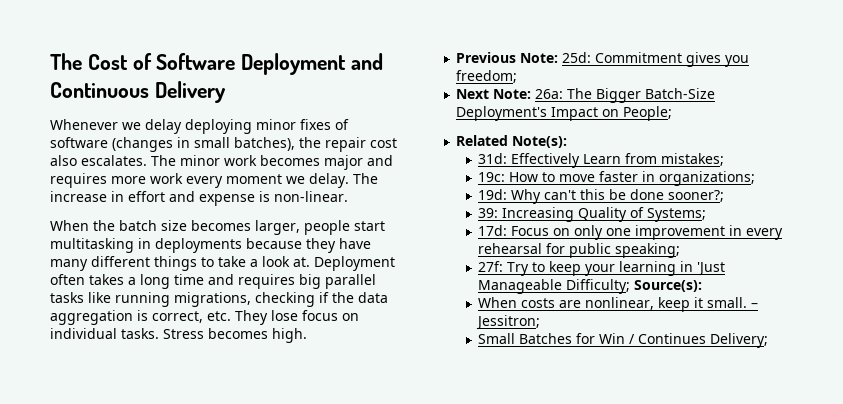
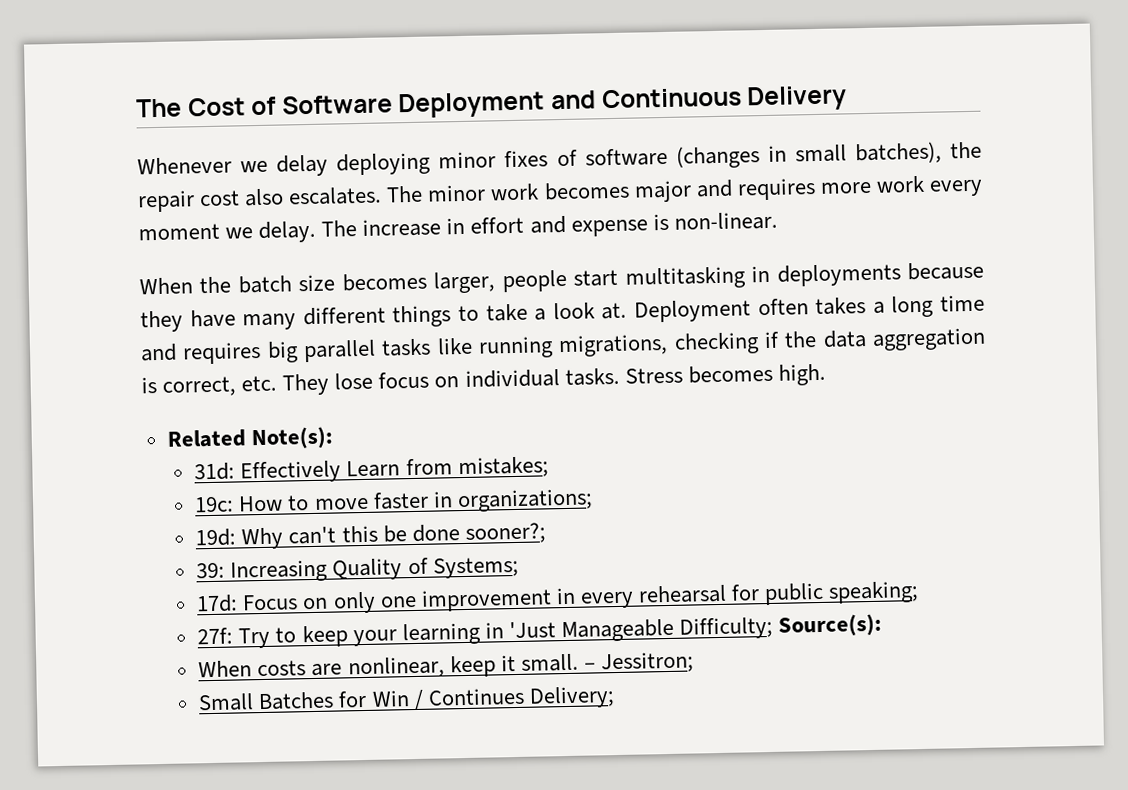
- Previous Note: 25d: Commitment gives you freedom;
- Next Note: 26a: The Bigger Batch-Size Deployment's Impact on People;

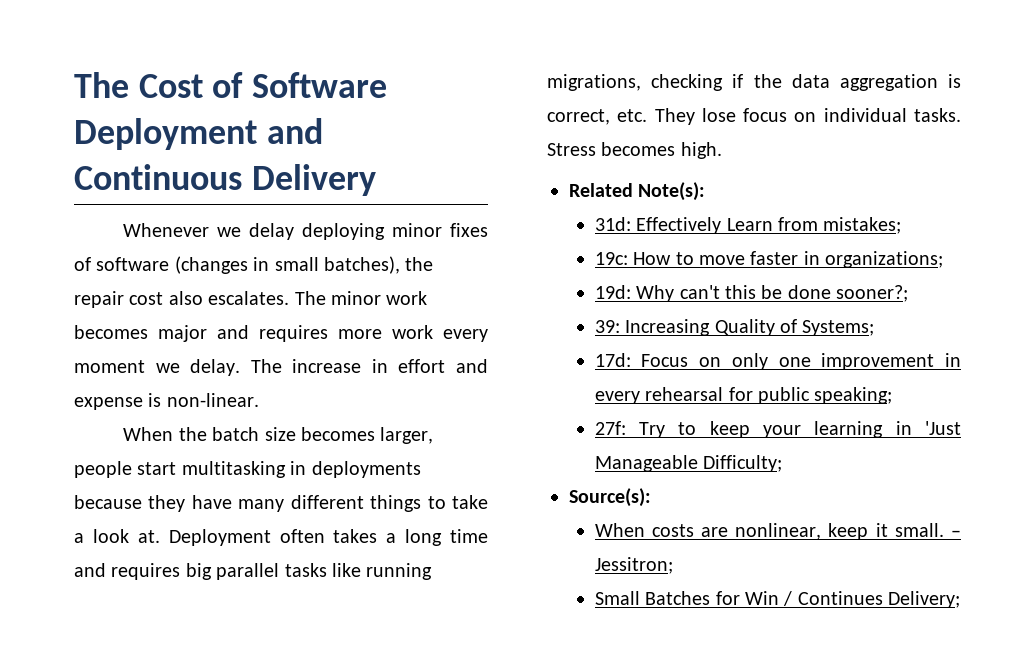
- 27f: Try to keep your learning in 'Just Manageable Difficulty; Source(s):
+ 27f: Try to keep your learning in 'Just Manageable Difficulty;
+ Source(s):

